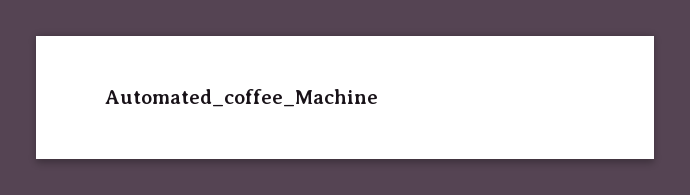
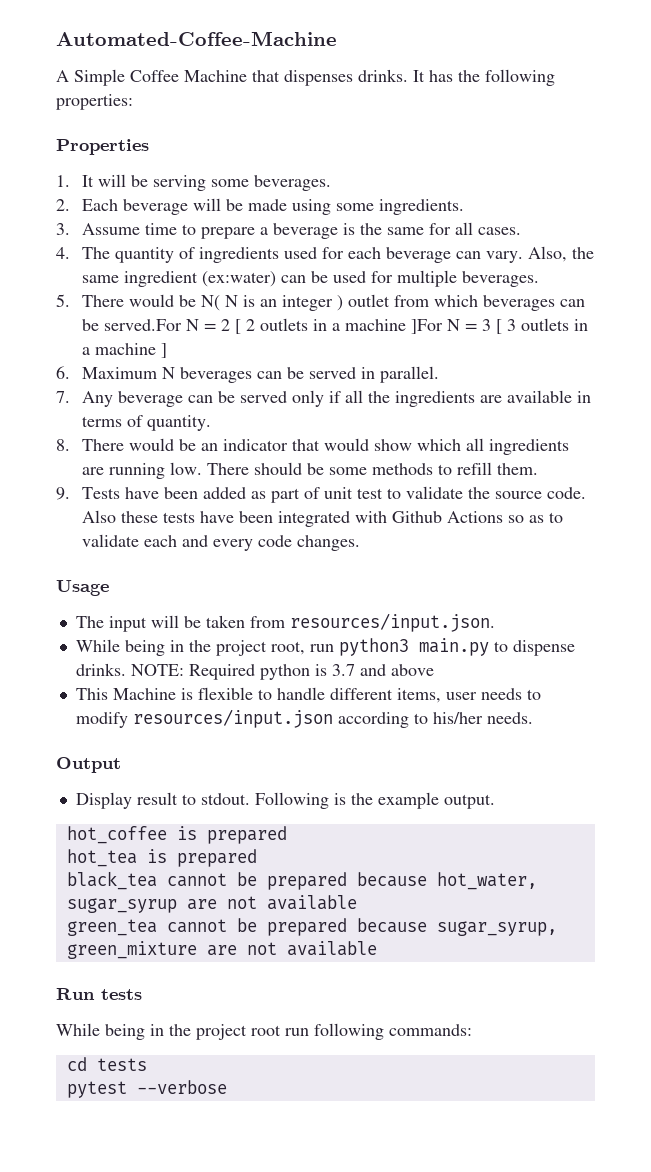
- Automated_coffee_Machine
+ Automated-Coffee-Machine
+ A Simple Coffee Machine that dispenses drinks. It has the following properties:
+ Properties
+ 1. It will be serving some beverages.
+ 2. Each beverage will be made using some ingredients.
+ 3. Assume time to prepare a beverage is the same for all cases.
+ 4. The quantity of ingredients used for each beverage can vary. Also, the same ingredient (ex:water) can be used for multiple beverages.
+ 5. There would be N( N is an integer ) outlet from which beverages can be served.For N = 2 [ 2 outlets in a machine ]For N = 3 [ 3 outlets in a machine ]
+ 6. Maximum N beverages can be served in parallel.
+ 7. Any beverage can be served only if all the ingredients are available in terms of quantity.
+ 8. There would be an indicator that would show which all ingredients are running low. There should be some methods to refill them.
+ 9. Tests have been added as part of unit test to validate the source code. Also these tests have been integrated with Github Actions so as to validate each and every code changes.
+ Usage
+ The input will be taken from resources/input.json.
+ While being in the project root, run python3 main.py to dispense drinks. NOTE: Required python is 3.7 and above
+ This Machine is flexible to handle different items, user needs to modify resources/input.json according to his/her needs.
+ Output
+ Display result to stdout. Following is the example output.
+ hot_coffee is prepared
+ hot_tea is prepared
+ black_tea cannot be prepared because hot_water, sugar_syrup are not available
+ green_tea cannot be prepared because sugar_syrup, green_mixture are not available
+ Run tests
+ While being in the project root run following commands:
+ cd tests
+ pytest --verbose

